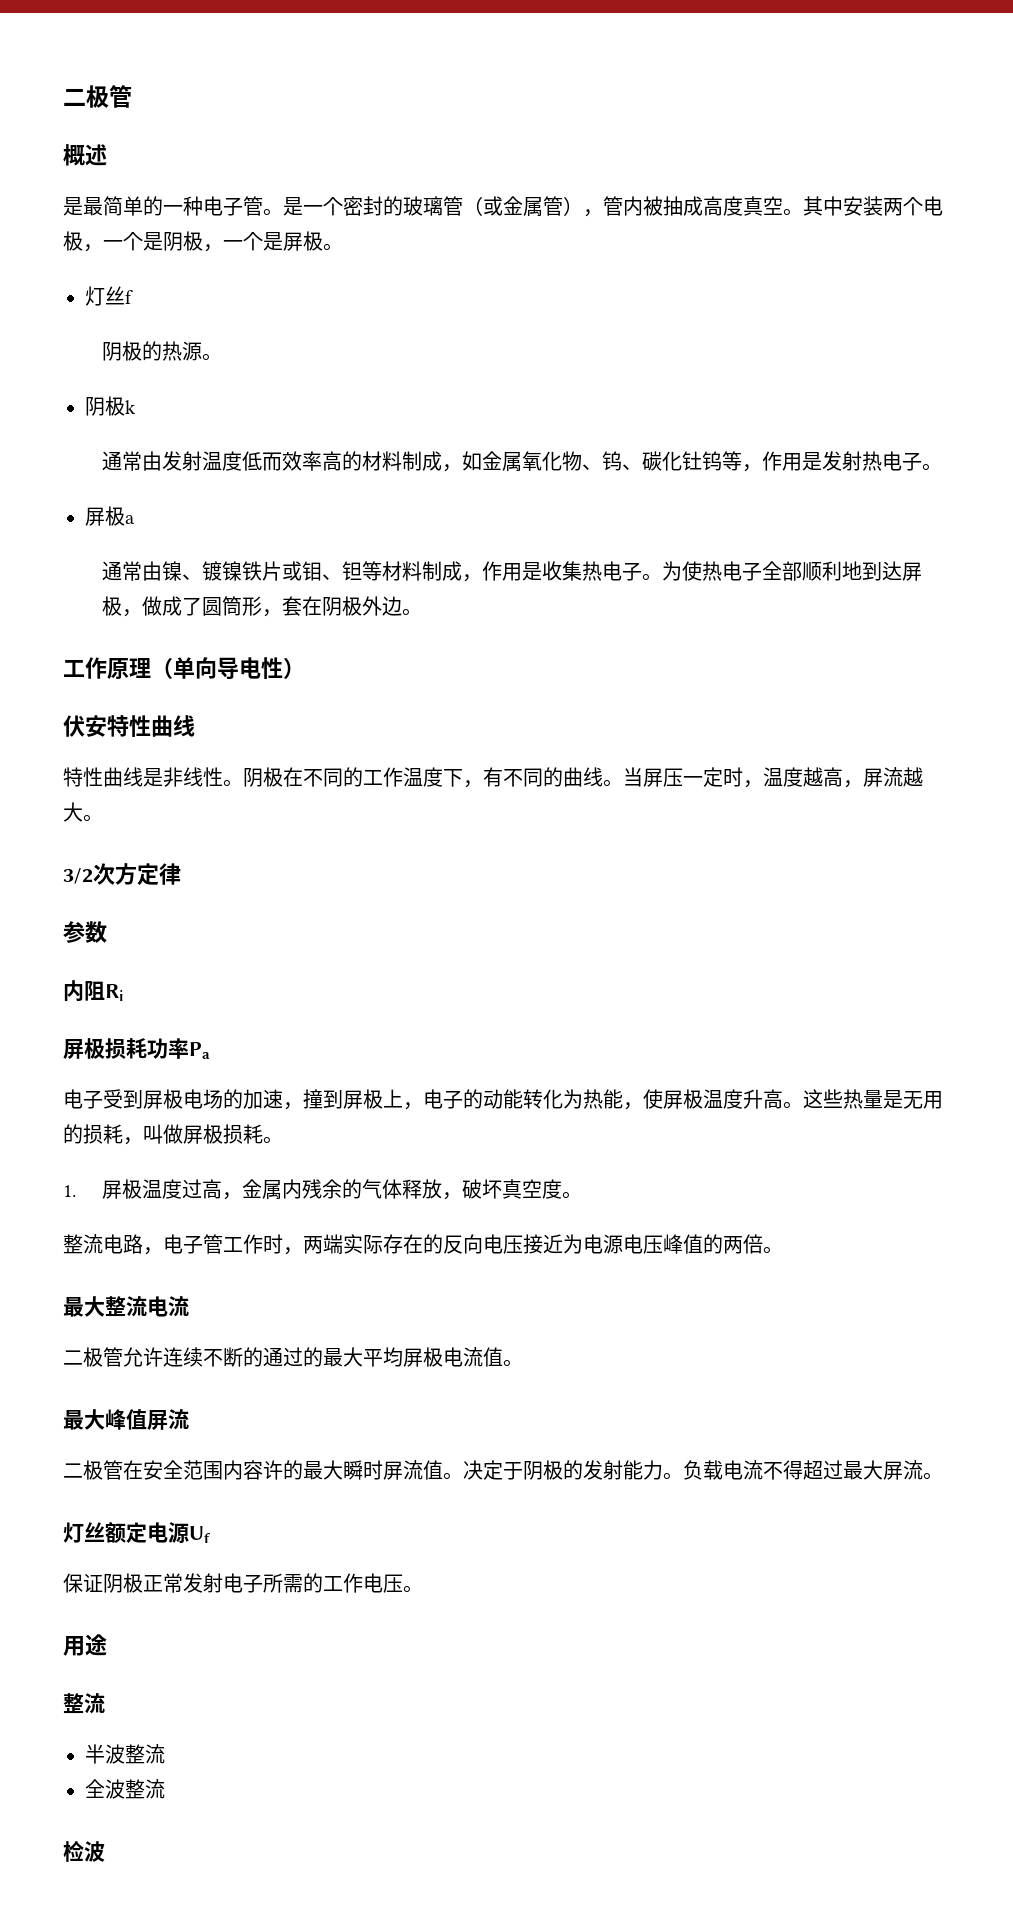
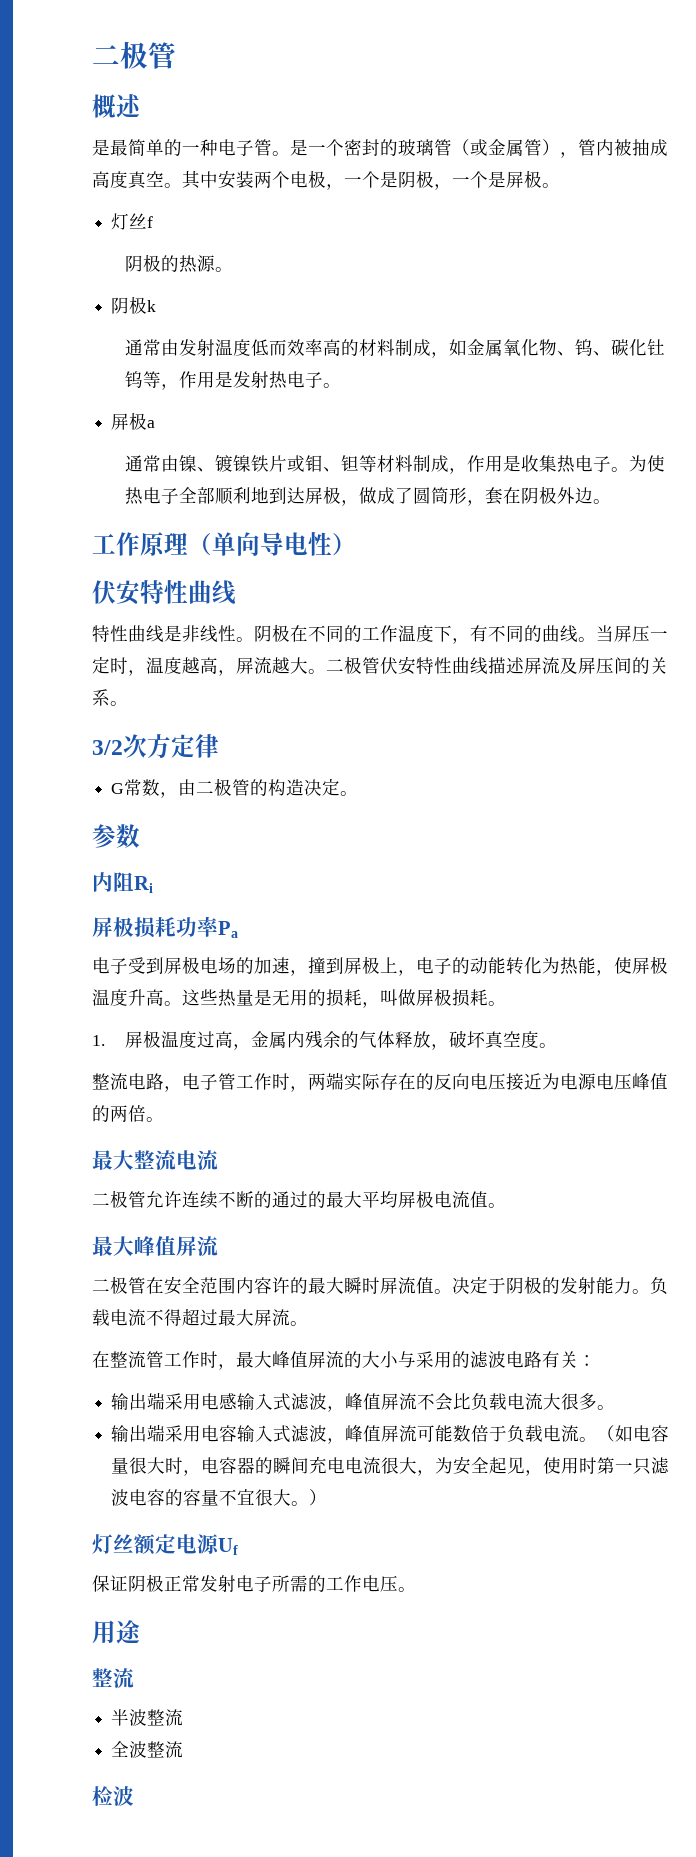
- 当屏压一定时，温度越高，屏流越大。
+ 当屏压一定时，温度越高，屏流越大。二极管伏安特性曲线描述屏流及屏压间的关系。
  3/2次方定律
+ G常数，由二极管的构造决定。
+ 在整流管工作时，最大峰值屏流的大小与采用的滤波电路有关：
+ 输出端采用电感输入式滤波，峰值屏流不会比负载电流大很多。
+ 输出端采用电容输入式滤波，峰值屏流可能数倍于负载电流。（如电容量很大时，电容器的瞬间充电电流很大，为安全起见，使用时第一只滤波电容的容量不宜很大。）

